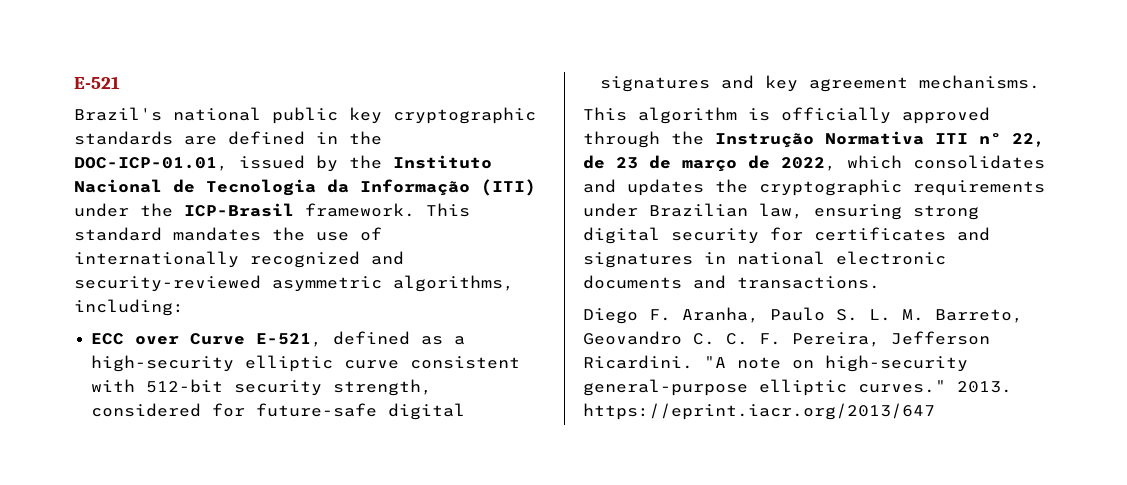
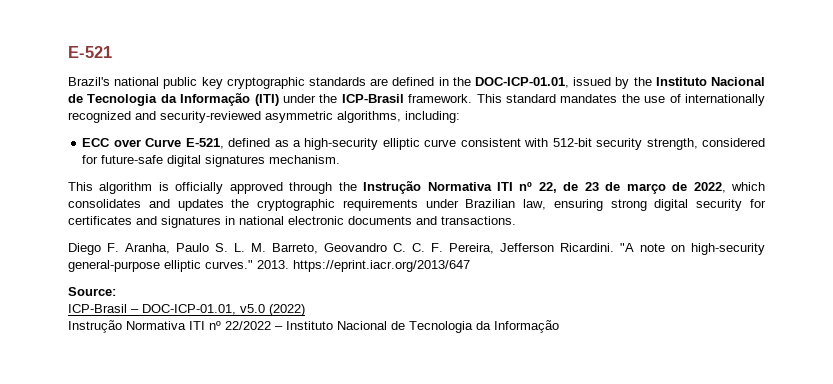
- ECC over Curve E-521, defined as a high-security elliptic curve consistent with 512-bit security strength, considered for future-safe digital signatures and key agreement mechanisms.
+ ECC over Curve E-521, defined as a high-security elliptic curve consistent with 512-bit security strength, considered for future-safe digital signatures mechanism.
+ Source:
+ ICP-Brasil – DOC-ICP-01.01, v5.0 (2022)
+ Instrução Normativa ITI nº 22/2022 – Instituto Nacional de Tecnologia da Informação

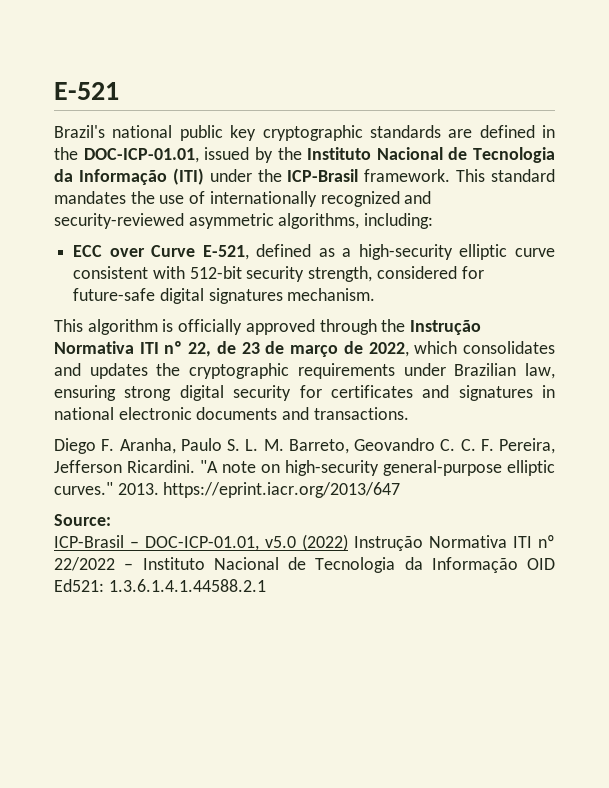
- ICP-Brasil – DOC-ICP-01.01, v5.0 (2022)
- Instrução Normativa ITI nº 22/2022 – Instituto Nacional de Tecnologia da Informação
+ ICP-Brasil – DOC-ICP-01.01, v5.0 (2022) Instrução Normativa ITI nº 22/2022 – Instituto Nacional de Tecnologia da Informação OID Ed521: 1.3.6.1.4.1.44588.2.1

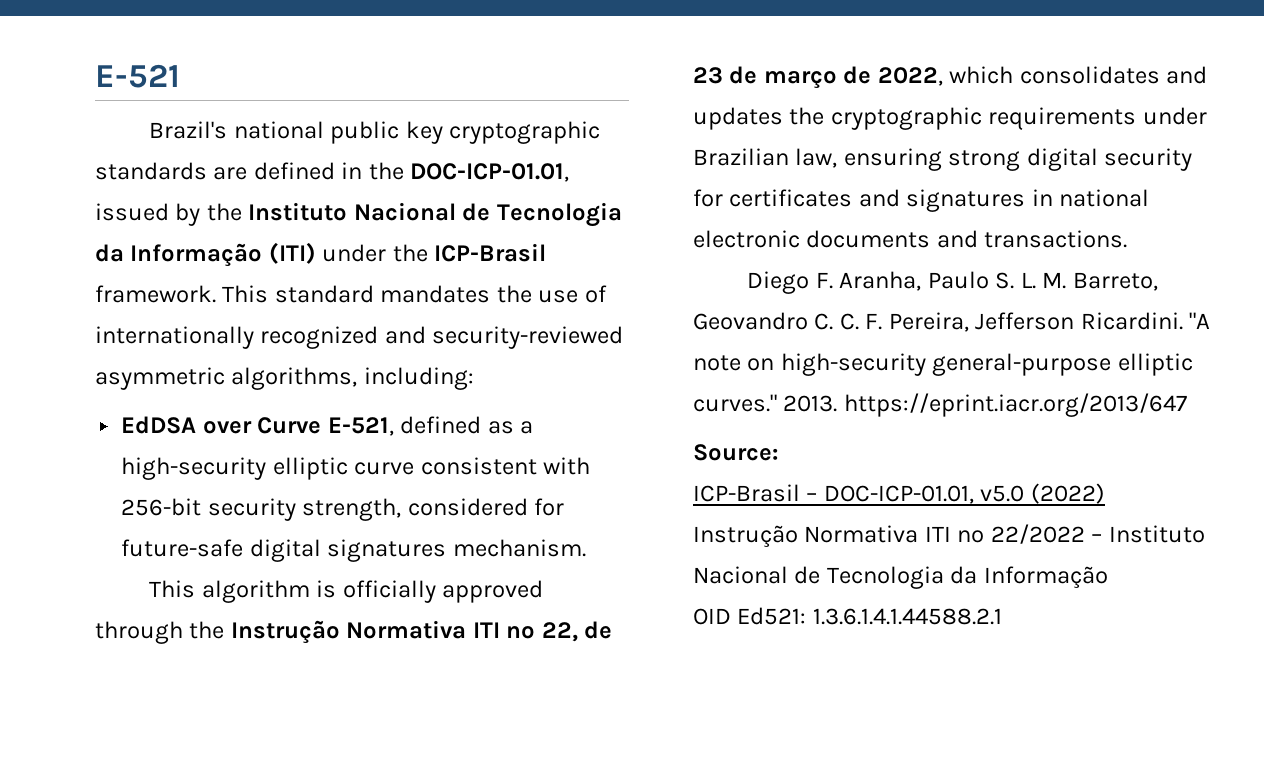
- ECC over Curve E-521, defined as a high-security elliptic curve consistent with 512-bit security strength, considered for future-safe digital signatures mechanism.
+ EdDSA over Curve E-521, defined as a high-security elliptic curve consistent with 256-bit security strength, considered for future-safe digital signatures mechanism.
- ICP-Brasil – DOC-ICP-01.01, v5.0 (2022) Instrução Normativa ITI nº 22/2022 – Instituto Nacional de Tecnologia da Informação OID Ed521: 1.3.6.1.4.1.44588.2.1
+ ICP-Brasil – DOC-ICP-01.01, v5.0 (2022)
+ Instrução Normativa ITI nº 22/2022 – Instituto Nacional de Tecnologia da Informação
+ OID Ed521: 1.3.6.1.4.1.44588.2.1

